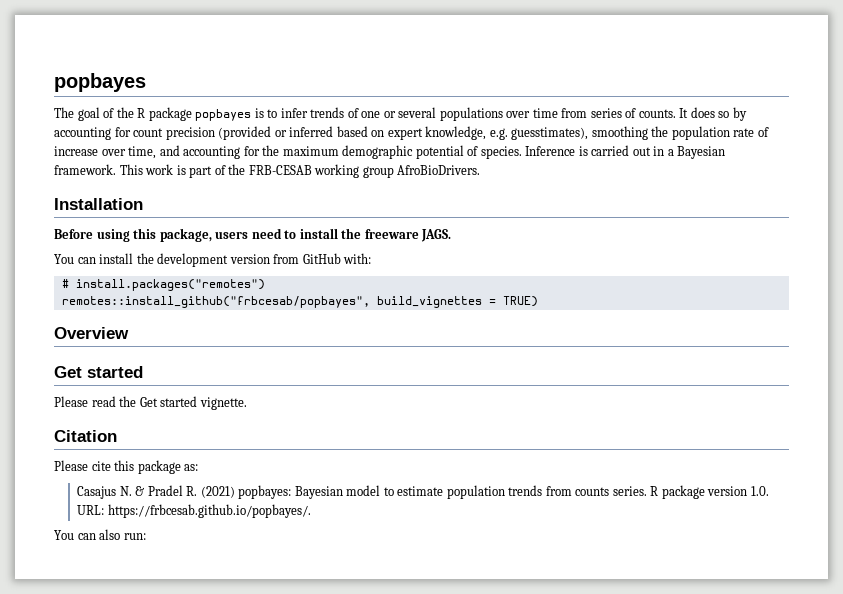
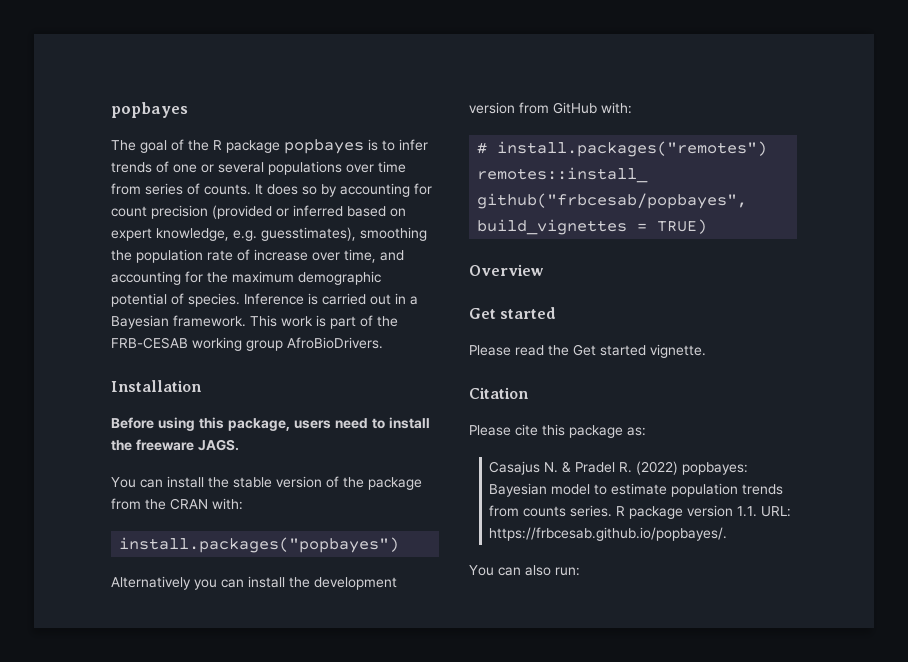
- You can install the development version from GitHub with:
+ You can install the stable version of the package from the CRAN with:
+ install.packages("popbayes")
+ Alternatively you can install the development version from GitHub with:
- Casajus N. & Pradel R. (2021) popbayes: Bayesian model to estimate population trends from counts series.
+ Casajus N. & Pradel R. (2022) popbayes: Bayesian model to estimate population trends from counts series.
- R package version 1.0. URL: https://frbcesab.github.io/popbayes/.
+ R package version 1.1. URL: https://frbcesab.github.io/popbayes/.

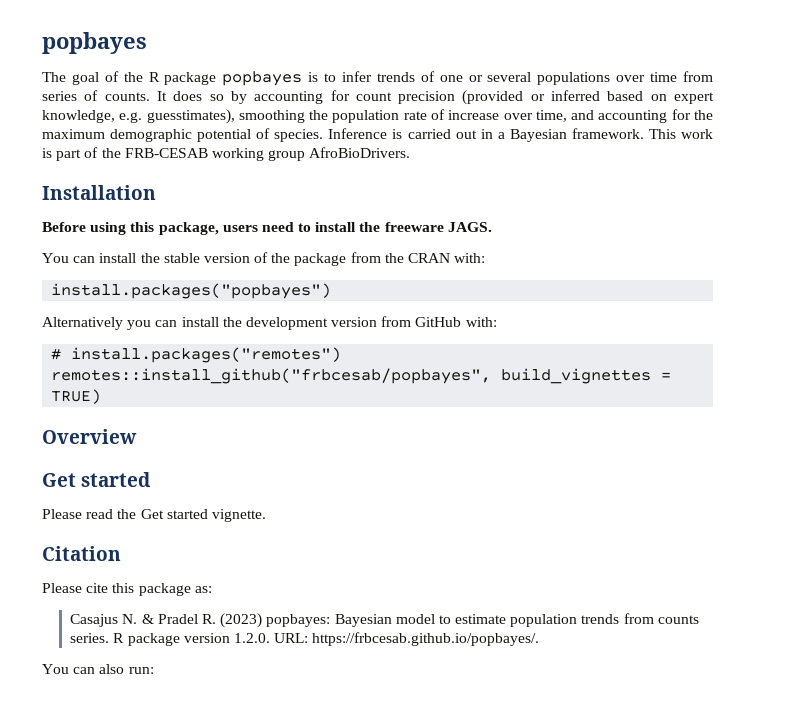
- Casajus N. & Pradel R. (2022) popbayes: Bayesian model to estimate population trends from counts series.
+ Casajus N. & Pradel R. (2023) popbayes: Bayesian model to estimate population trends from counts series.
- R package version 1.1. URL: https://frbcesab.github.io/popbayes/.
+ R package version 1.2.0. URL: https://frbcesab.github.io/popbayes/.

